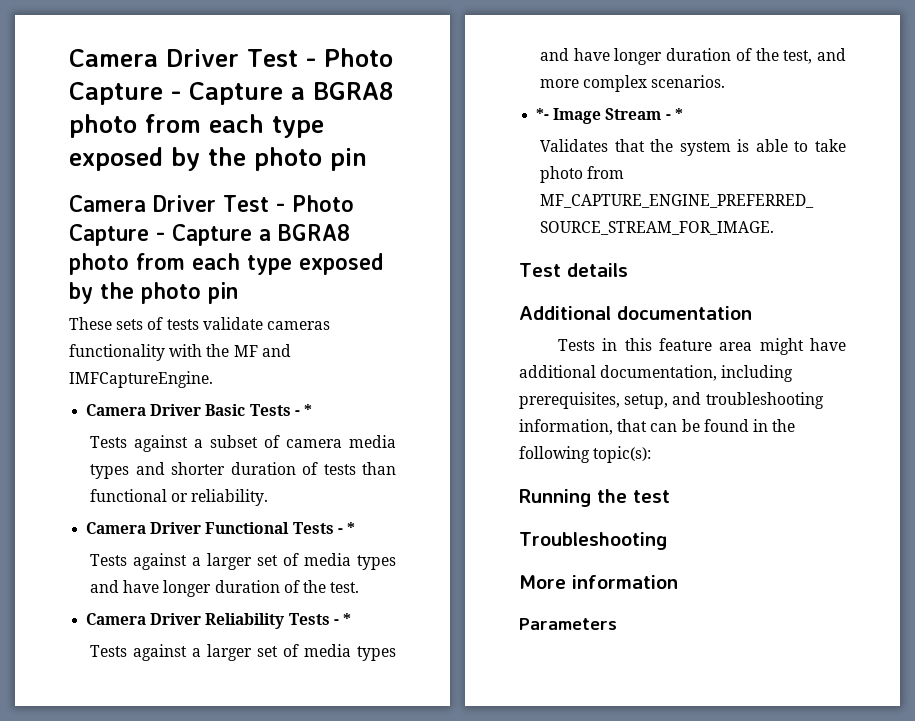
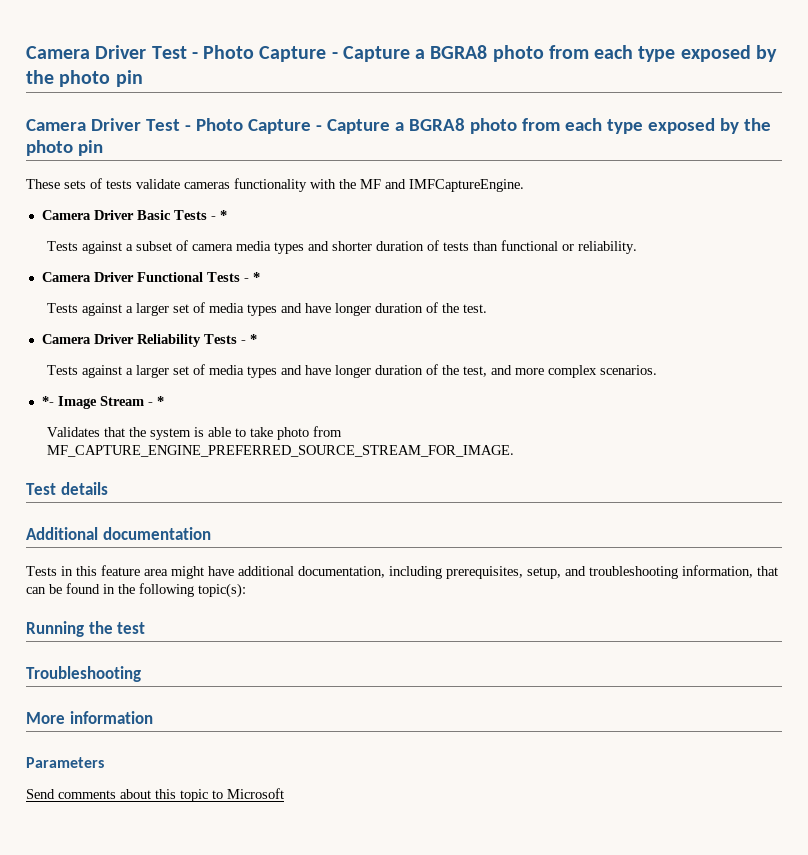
+ Send comments about this topic to Microsoft

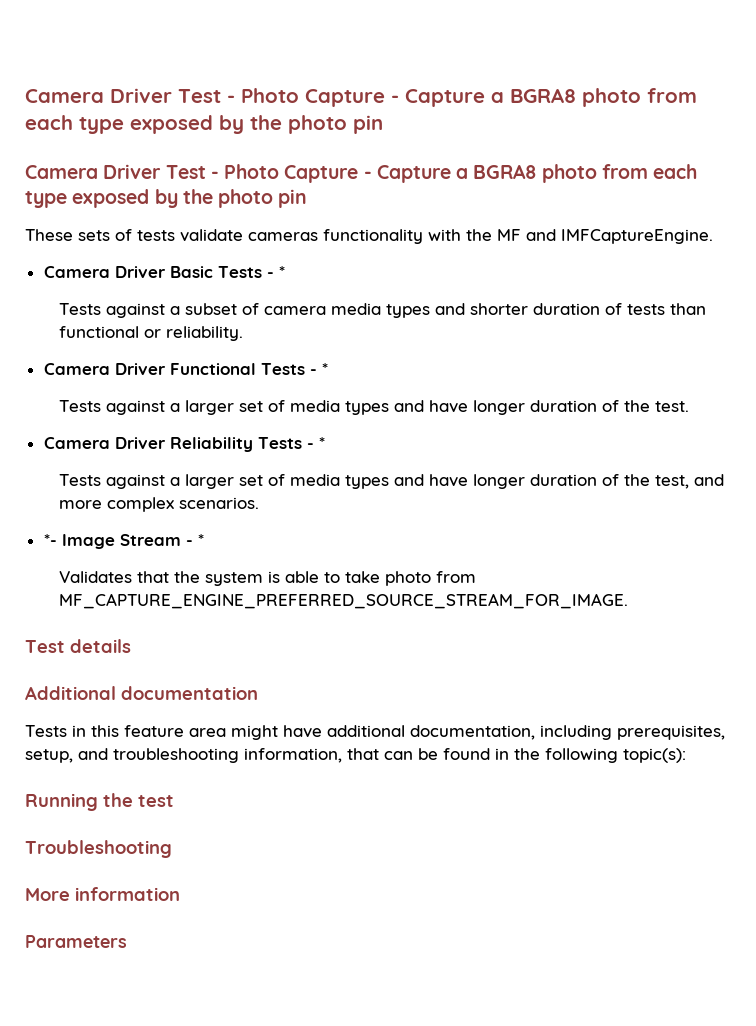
- Send comments about this topic to Microsoft

